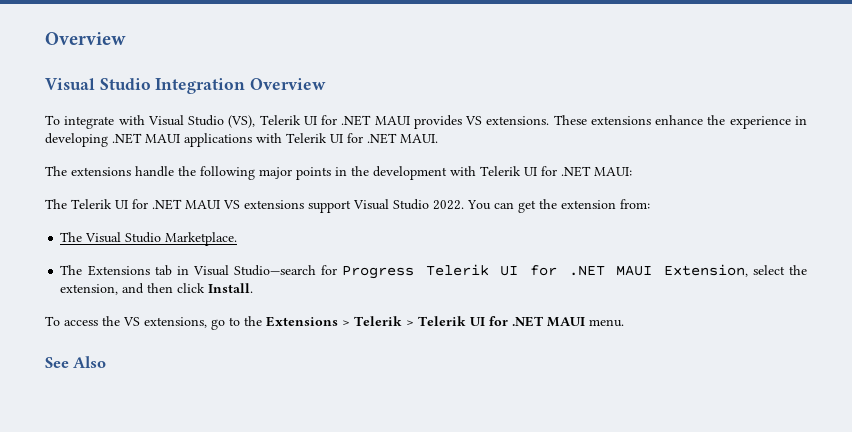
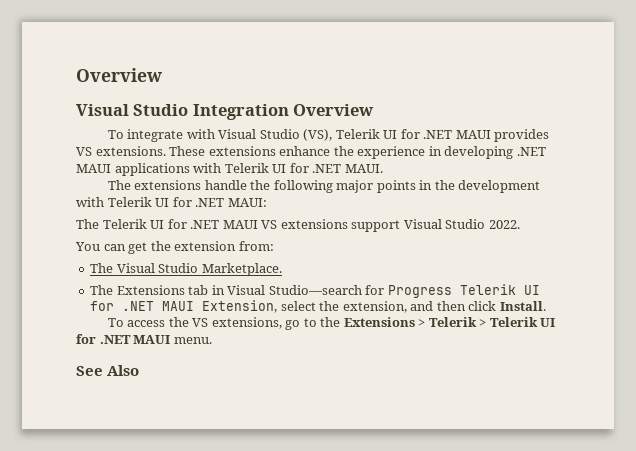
- The Telerik UI for .NET MAUI VS extensions support Visual Studio 2022. You can get the extension from:
+ The Telerik UI for .NET MAUI VS extensions support Visual Studio 2022.
+ You can get the extension from:

